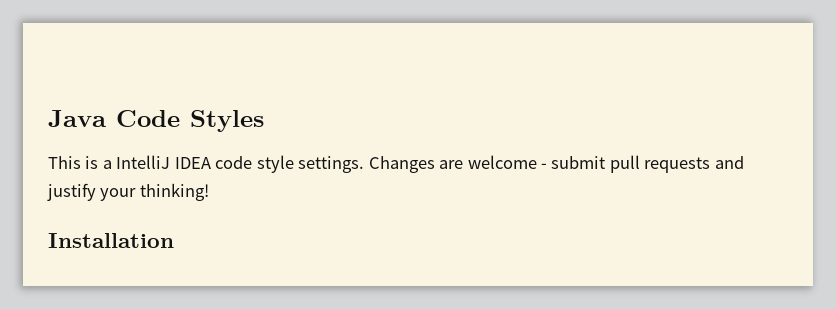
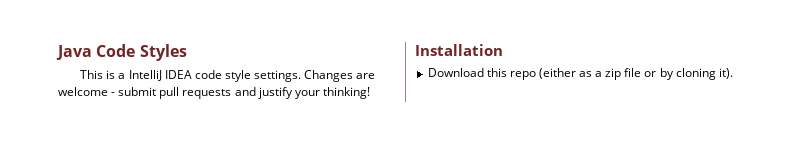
+ Download this repo (either as a zip file or by cloning it).

